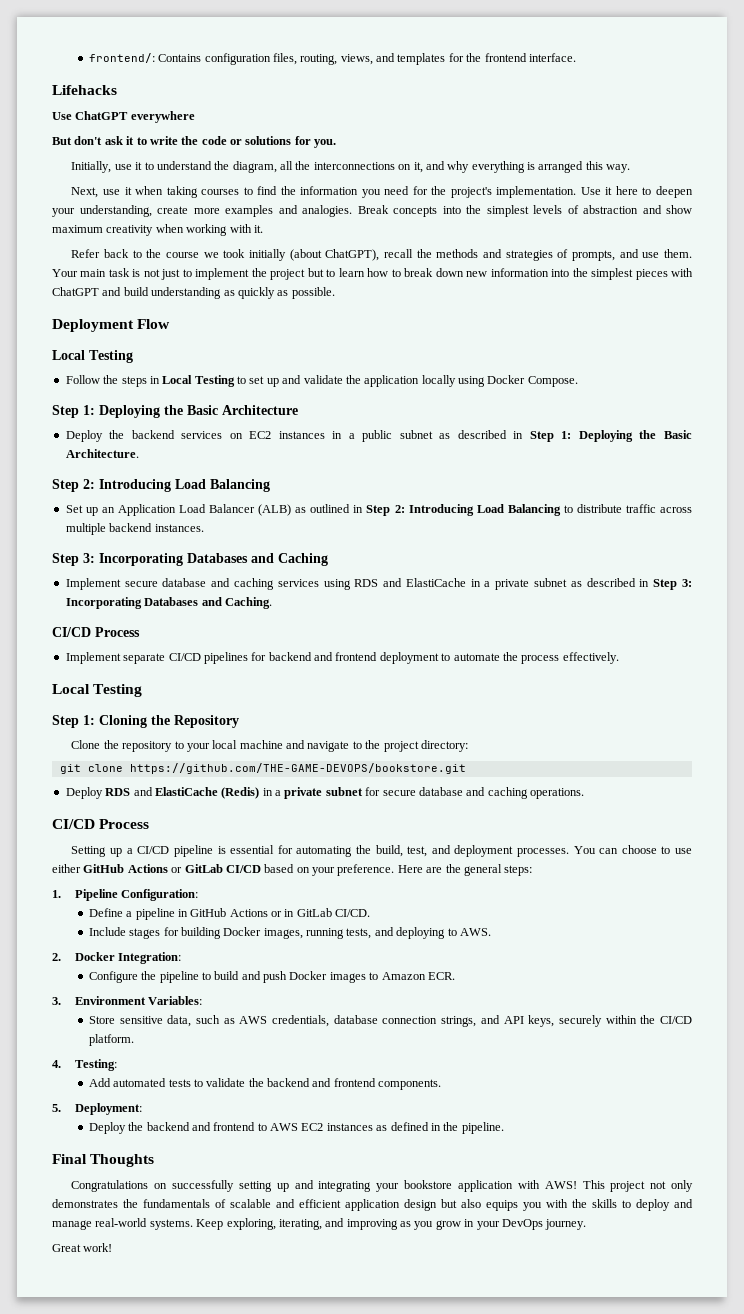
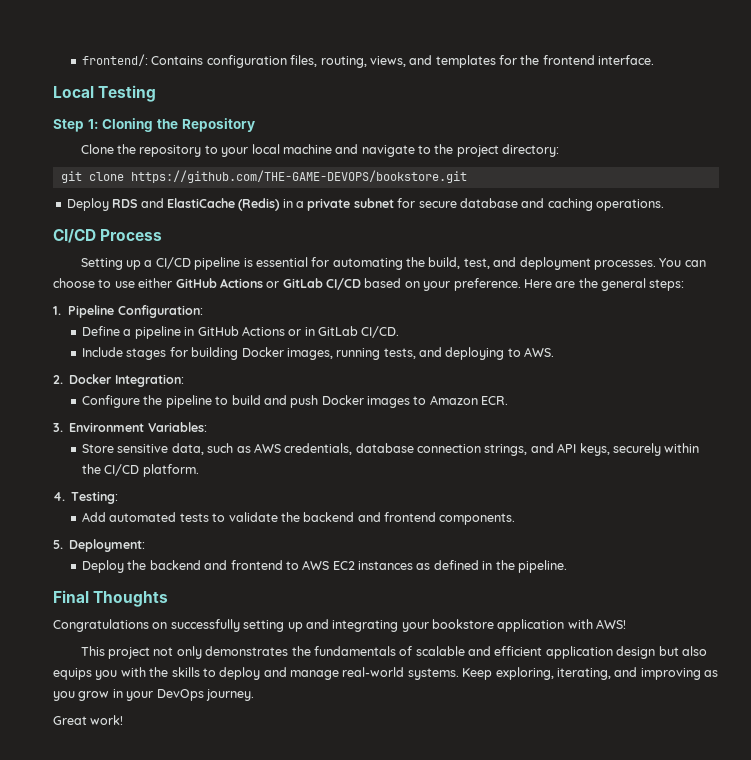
- Lifehacks
- Use ChatGPT everywhere
- But don't ask it to write the code or solutions for you.
- Initially, use it to understand the diagram, all the interconnections on it, and why everything is arranged this way.
- Next, use it when taking courses to find the information you need for the project's implementation. Use it here to deepen your understanding, create more examples and analogies. Break concepts into the simplest levels of abstraction and show maximum creativity when working with it.
- Refer back to the course we took initially (about ChatGPT), recall the methods and strategies of prompts, and use them. Your main task is not just to implement the project but to learn how to break down new information into the simplest pieces with ChatGPT and build understanding as quickly as possible.
- Deployment Flow
- Local Testing
- Follow the steps in Local Testing to set up and validate the application locally using Docker Compose.
- Step 1: Deploying the Basic Architecture
- Deploy the backend services on EC2 instances in a public subnet as described in Step 1: Deploying the Basic Architecture.
- Step 2: Introducing Load Balancing
- Set up an Application Load Balancer (ALB) as outlined in Step 2: Introducing Load Balancing to distribute traffic across multiple backend instances.
- Step 3: Incorporating Databases and Caching
- Implement secure database and caching services using RDS and ElastiCache in a private subnet as described in Step 3: Incorporating Databases and Caching.
- CI/CD Process
- Implement separate CI/CD pipelines for backend and frontend deployment to automate the process effectively.
- Congratulations on successfully setting up and integrating your bookstore application with AWS! This project not only demonstrates the fundamentals of scalable and efficient application design but also equips you with the skills to deploy and manage real-world systems.
+ Congratulations on successfully setting up and integrating your bookstore application with AWS!
+ This project not only demonstrates the fundamentals of scalable and efficient application design but also equips you with the skills to deploy and manage real-world systems.

